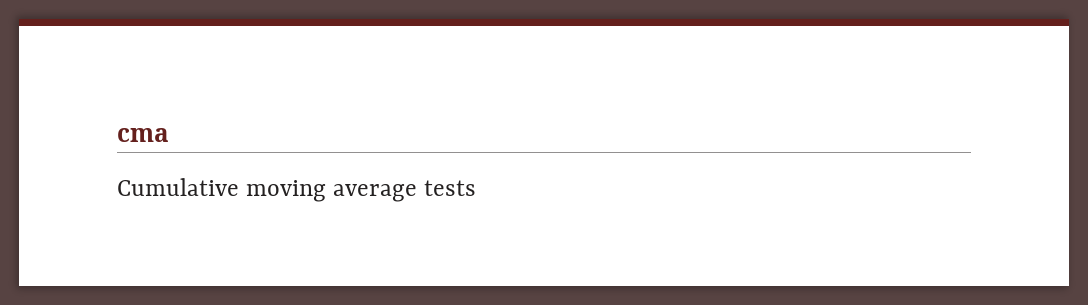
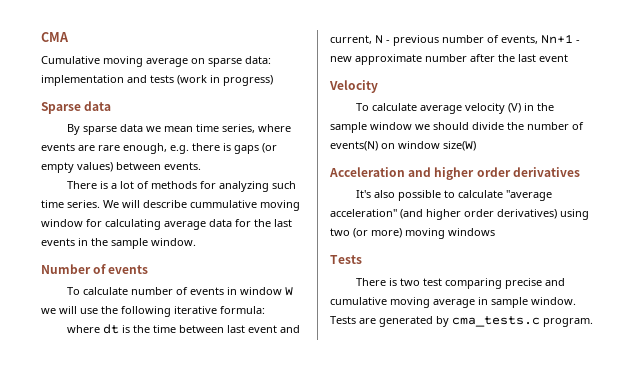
- cma
+ CMA
- Cumulative moving average tests
+ Cumulative moving average on sparse data: implementation and tests (work in progress)
+ Sparse data
+ By sparse data we mean time series, where events are rare enough, e.g. there is gaps (or empty values) between events.
+ There is a lot of methods for analyzing such time series. We will describe cummulative moving window for calculating average data for the last events in the sample window.
+ Number of events
+ To calculate number of events in window W we will use the following iterative formula:
+ where dt is the time between last event and current, N - previous number of events, Nn+1 - new approximate number after the last event
+ Velocity
+ To calculate average velocity (V) in the sample window we should divide the number of events(N) on window size(W)
+ Acceleration and higher order derivatives
+ It's also possible to calculate "average acceleration" (and higher order derivatives) using two (or more) moving windows
+ Tests
+ There is two test comparing precise and cumulative moving average in sample window. Tests are generated by cma_tests.c program.

